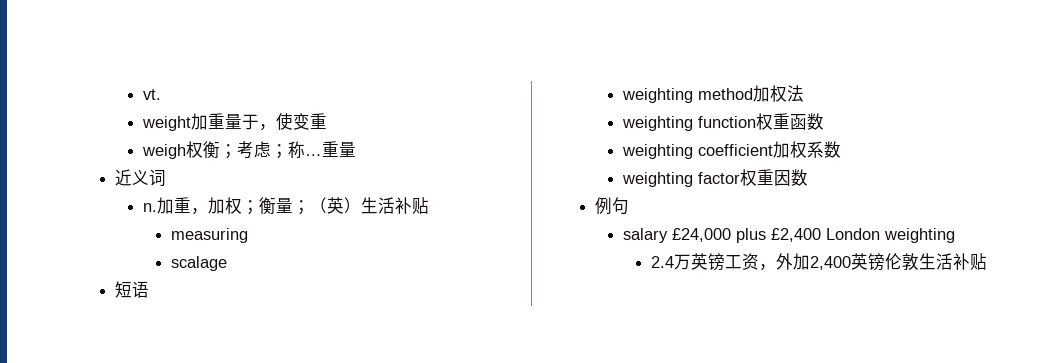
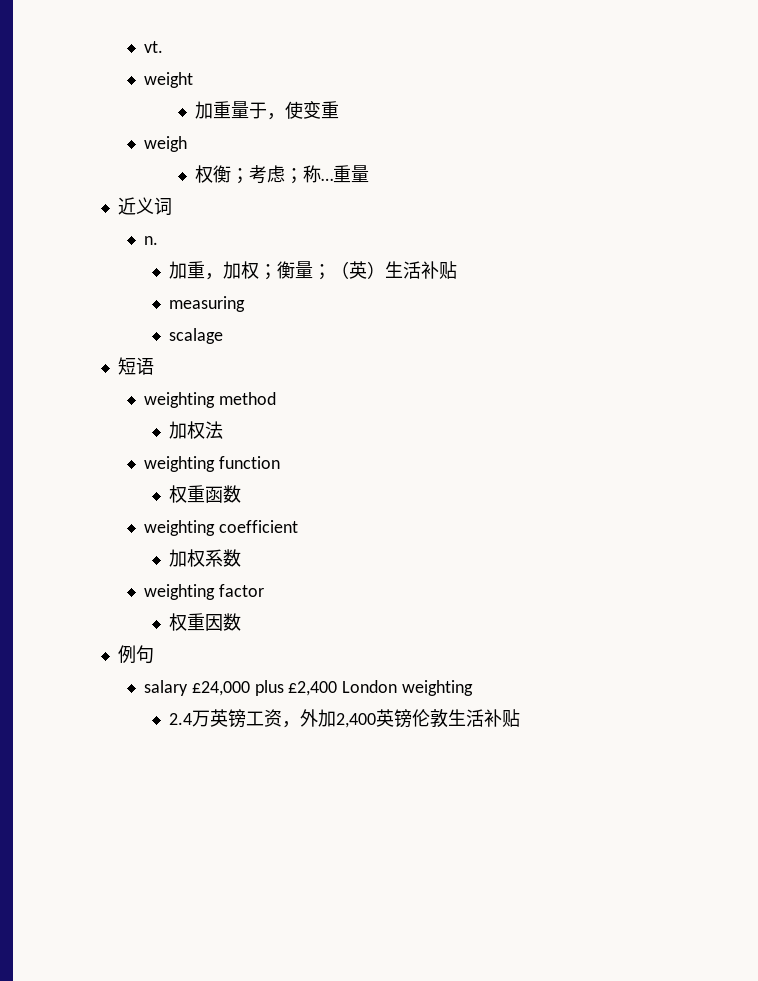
- weight加重量于，使变重
+ weight
+ 加重量于，使变重
- weigh权衡；考虑；称…
+ weigh
+ 权衡；考虑；称…
- n.加重，加权；衡量；（英）生活补贴
+ n.
+ 加重，加权；衡量；（英）生活补贴
- weighting method加权法
+ weighting method
+ 加权法
- weighting function权重函数
+ weighting function
+ 权重函数
- weighting coefficient加权系数
+ weighting coefficient
+ 加权系数
- weighting factor权重因数
+ weighting factor
+ 权重因数

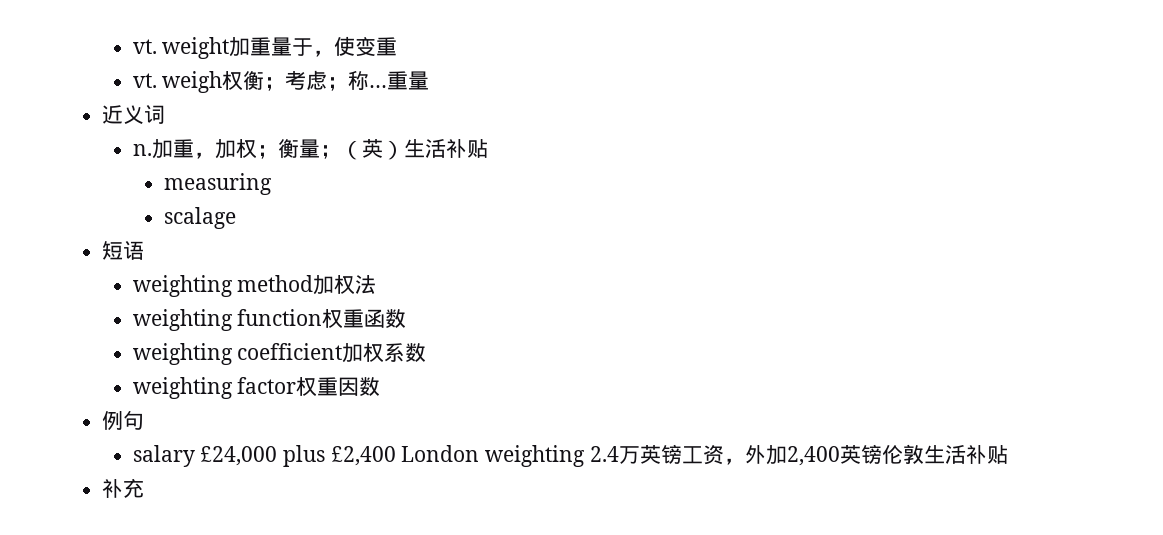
- vt.
- weight
- 加重量于，使变重
+ vt. weight加重量于，使变重
- weigh
- 权衡；考虑；称…
+ vt. weigh权衡；考虑；称…
- n.
- 加重，加权；衡量；（英）生活补贴
+ n.加重，加权；衡量；（英）生活补贴
- weighting method
- 加权法
+ weighting method加权法
- weighting function
- 权重函数
+ weighting function权重函数
- weighting coefficient
- 加权系数
+ weighting coefficient加权系数
- weighting factor
- 权重因数
+ weighting factor权重因数
- salary £24,000 plus £2,400 London weighting
- 2.4万英镑工资，外加2,400英镑伦敦生活补贴
+ salary £24,000 plus £2,400 London weighting 2.4万英镑工资，外加2,400英镑伦敦生活补贴
+ 补充

